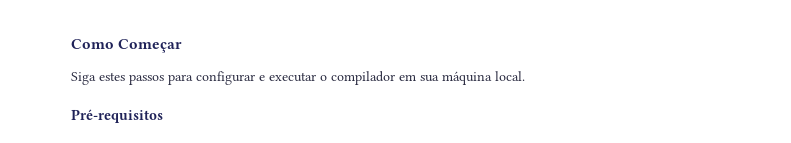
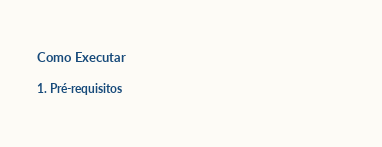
- Como Começar
- Siga estes passos para configurar e executar o compilador em sua máquina local.
- Pré-requisitos
+ Como Executar
+ 1. Pré-requisitos

